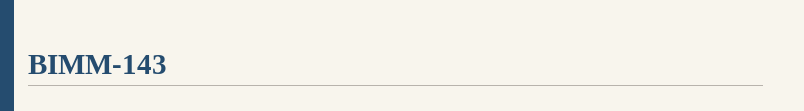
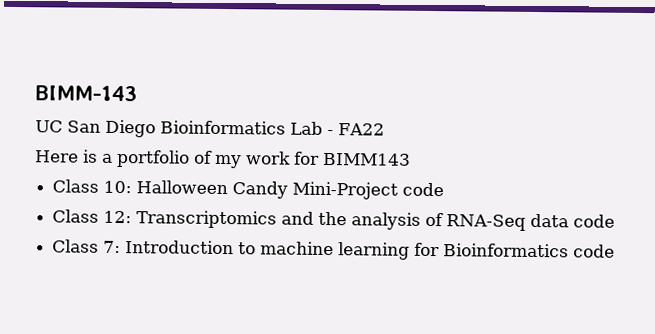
+ UC San Diego Bioinformatics Lab - FA22
+ Here is a portfolio of my work for BIMM143
+ Class 10: Halloween Candy Mini-Project code
+ Class 12: Transcriptomics and the analysis of RNA-Seq data code
+ Class 7: Introduction to machine learning for Bioinformatics code

